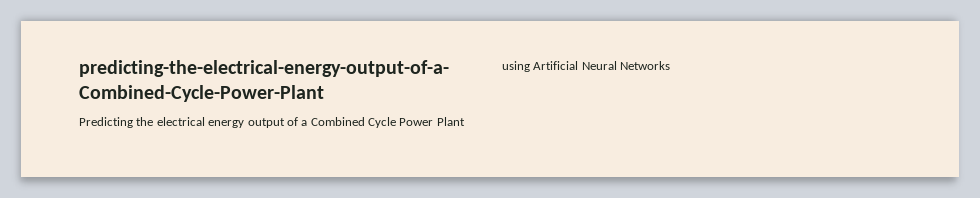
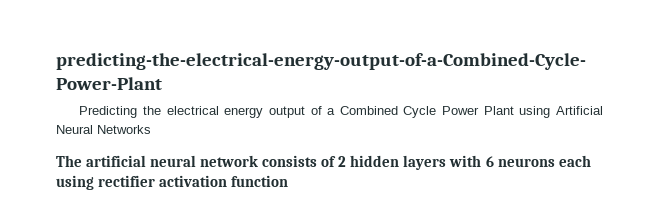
+ The artificial neural network consists of 2 hidden layers with 6 neurons each using rectifier activation function

